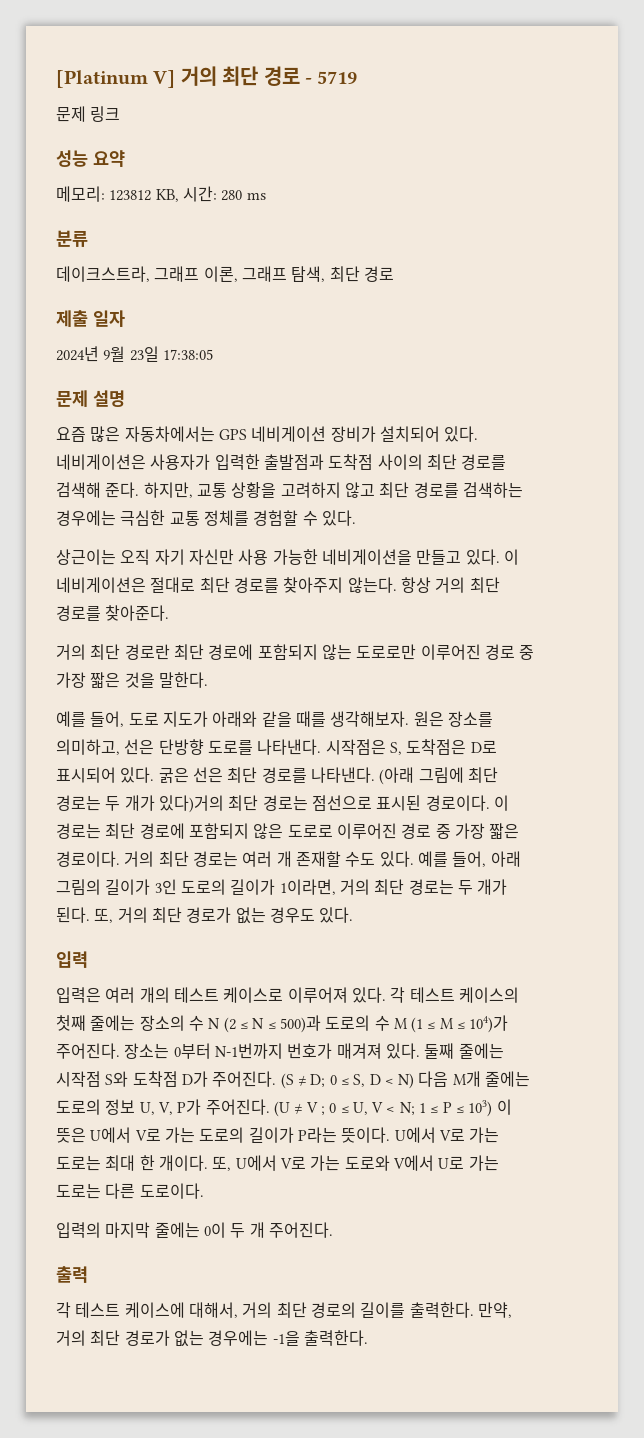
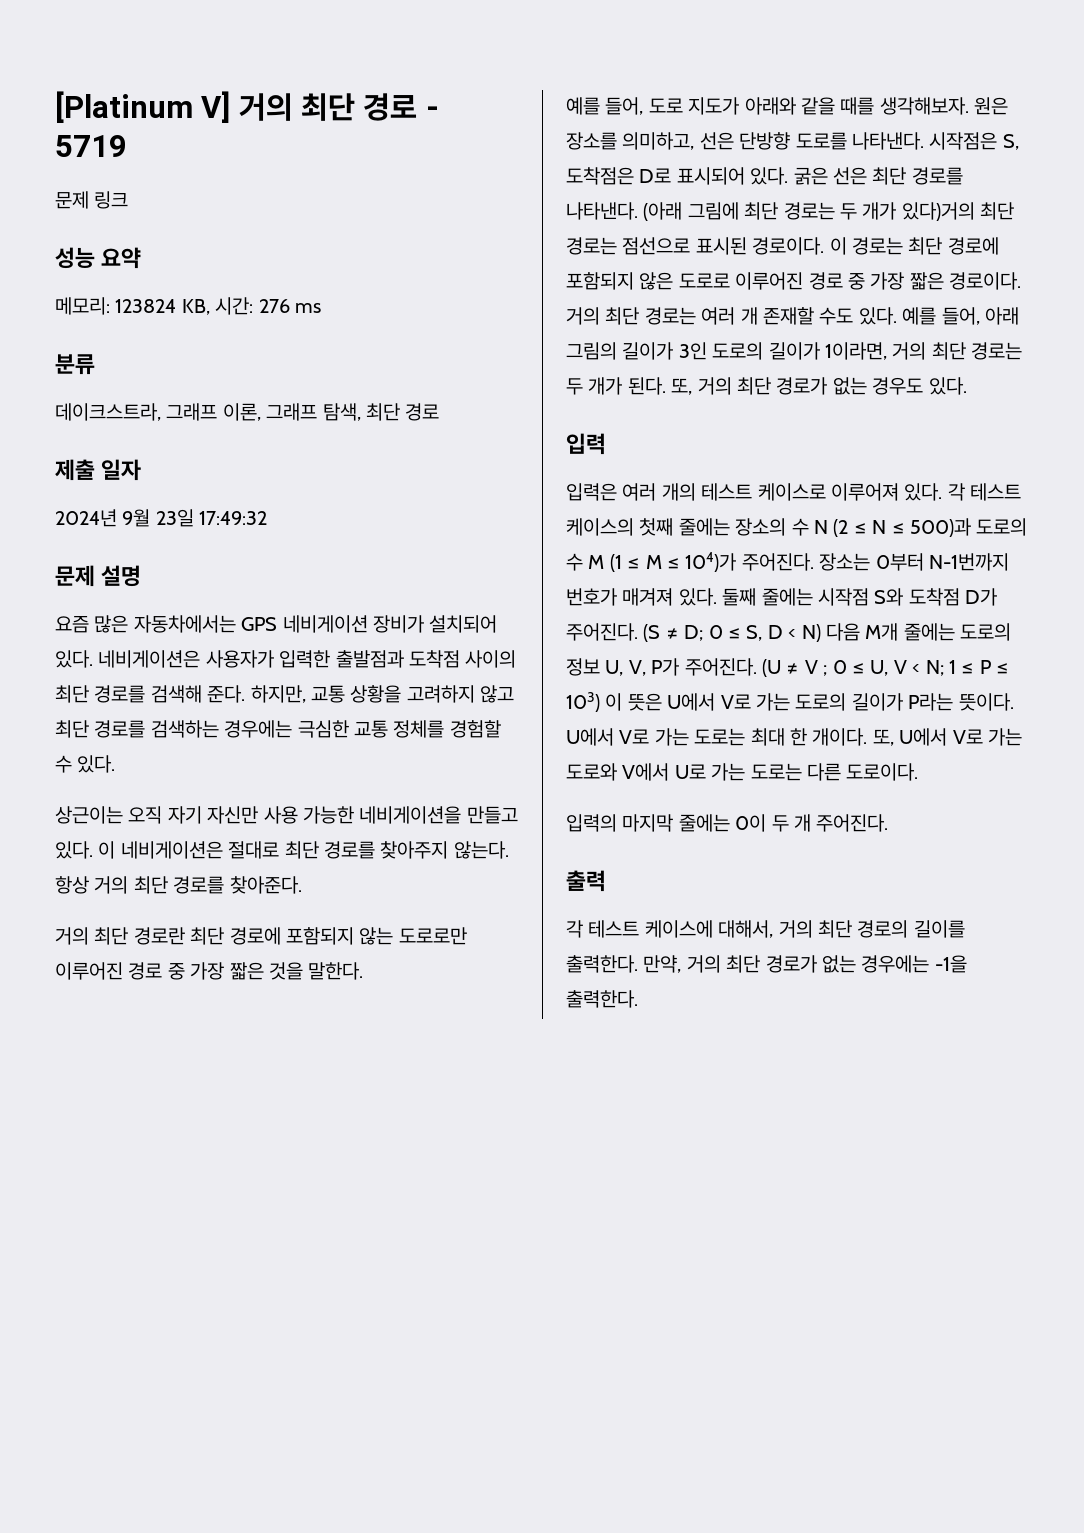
- 메모리: 123812 KB, 시간: 280 ms
+ 메모리: 123824 KB, 시간: 276 ms
- 2024년 9월 23일 17:38:05
+ 2024년 9월 23일 17:49:32

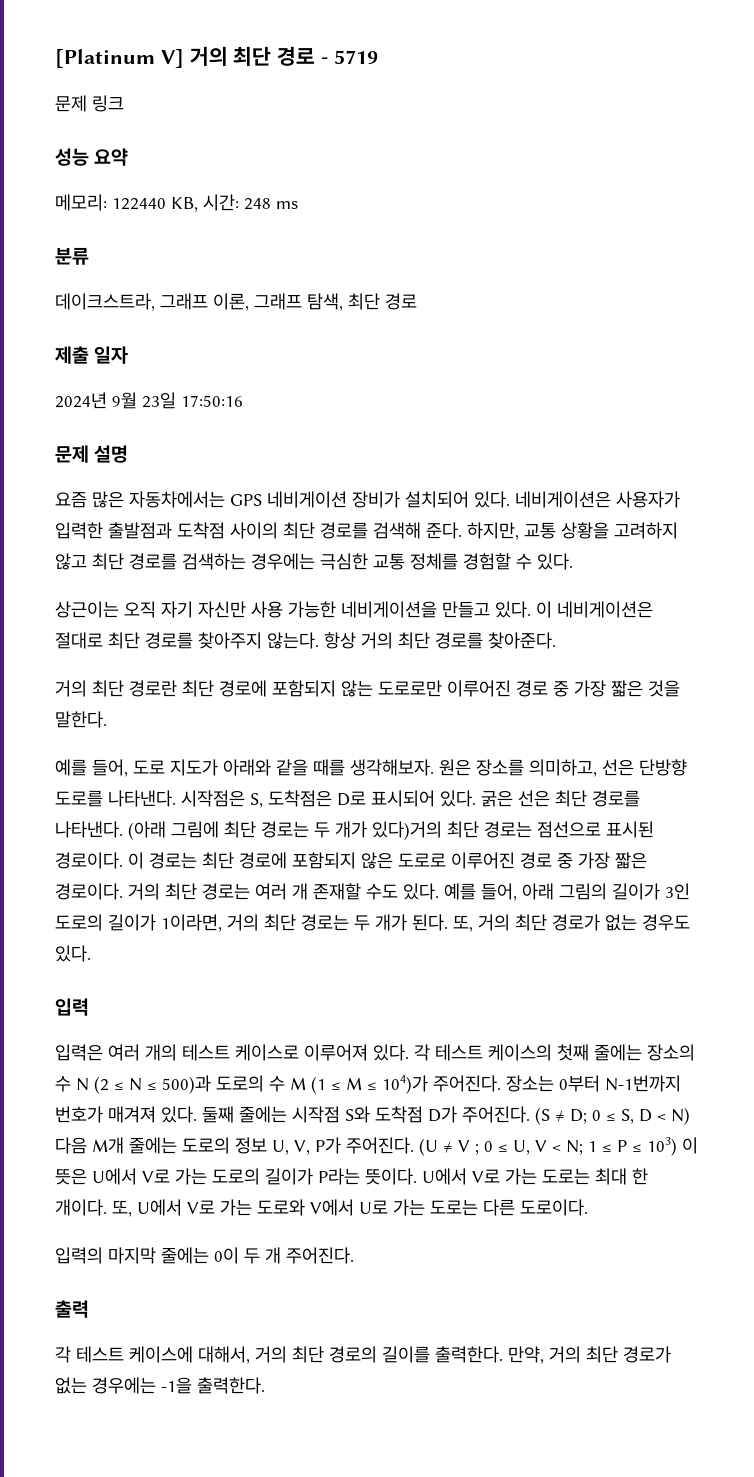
- 메모리: 123824 KB, 시간: 276 ms
+ 메모리: 122440 KB, 시간: 248 ms
- 2024년 9월 23일 17:49:32
+ 2024년 9월 23일 17:50:16

